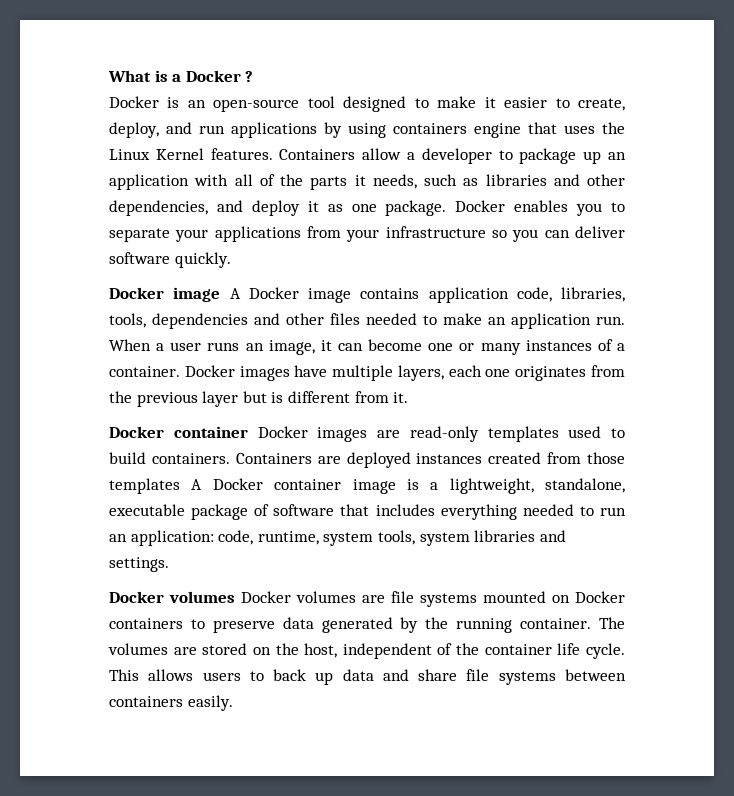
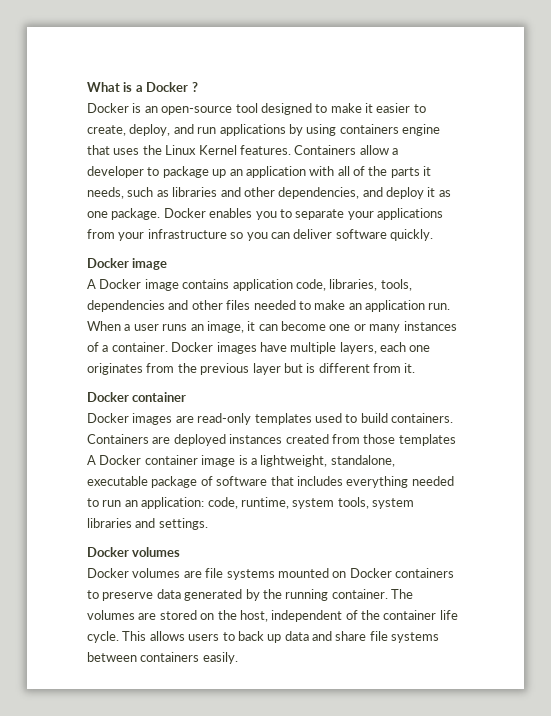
  Docker enables you to separate your applications from your infrastructure so you can deliver software quickly.
- Docker image A Docker image contains application code, libraries, tools, dependencies and other files needed to make an application run.
+ Docker image
+ A Docker image contains application code, libraries, tools, dependencies and other files needed to make an application run.
  Docker images have multiple layers, each one originates from the previous layer but is different from it.
- Docker container Docker images are read-only templates used to build containers.
+ Docker container
+ Docker images are read-only templates used to build containers.
  Containers are deployed instances created from those templates A Docker container image is a lightweight, standalone, executable package of software that includes everything needed to run an application: code, runtime, system tools, system libraries and settings.
- Docker volumes Docker volumes are file systems mounted on Docker containers to preserve data generated by the running container.
+ Docker volumes
+ Docker volumes are file systems mounted on Docker containers to preserve data generated by the running container.

